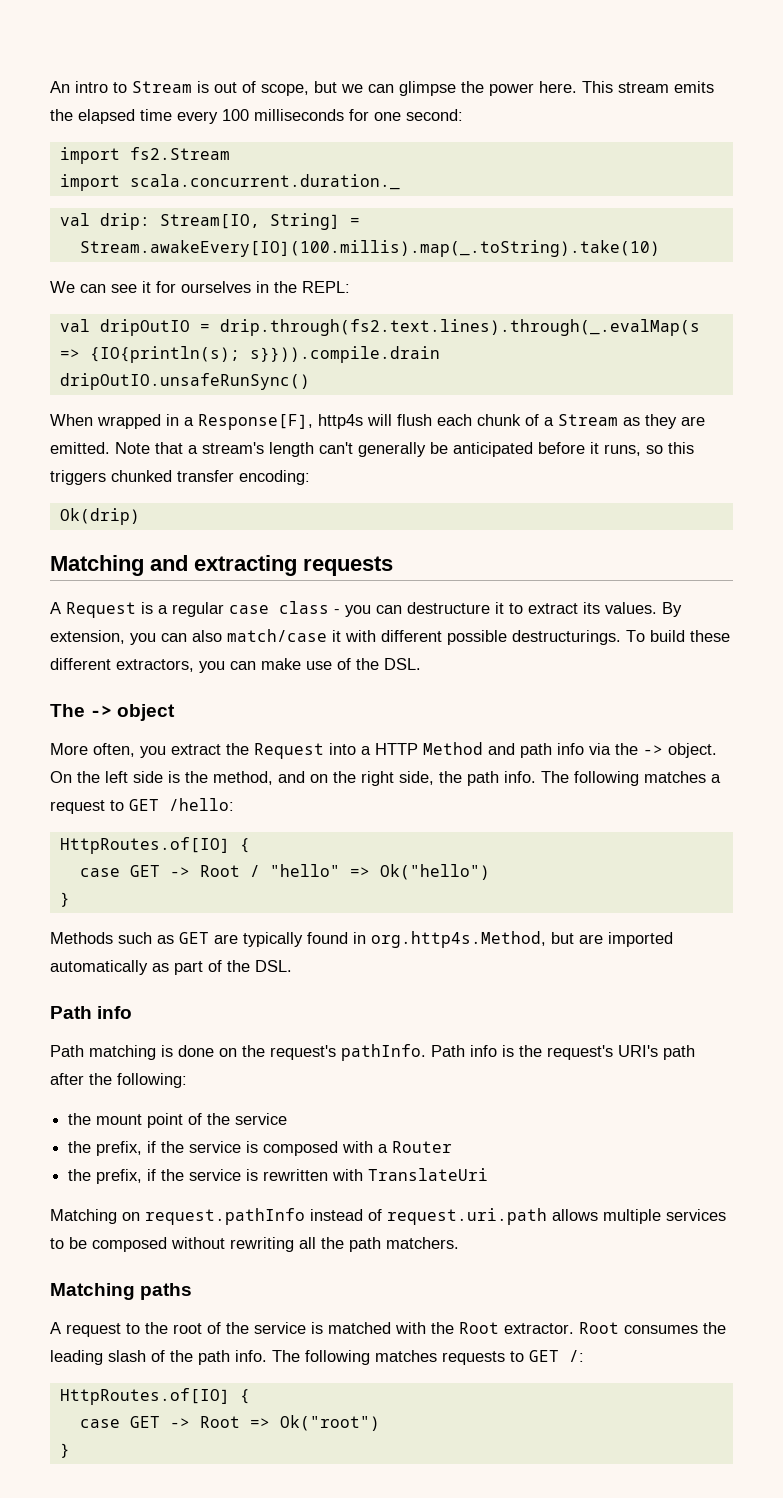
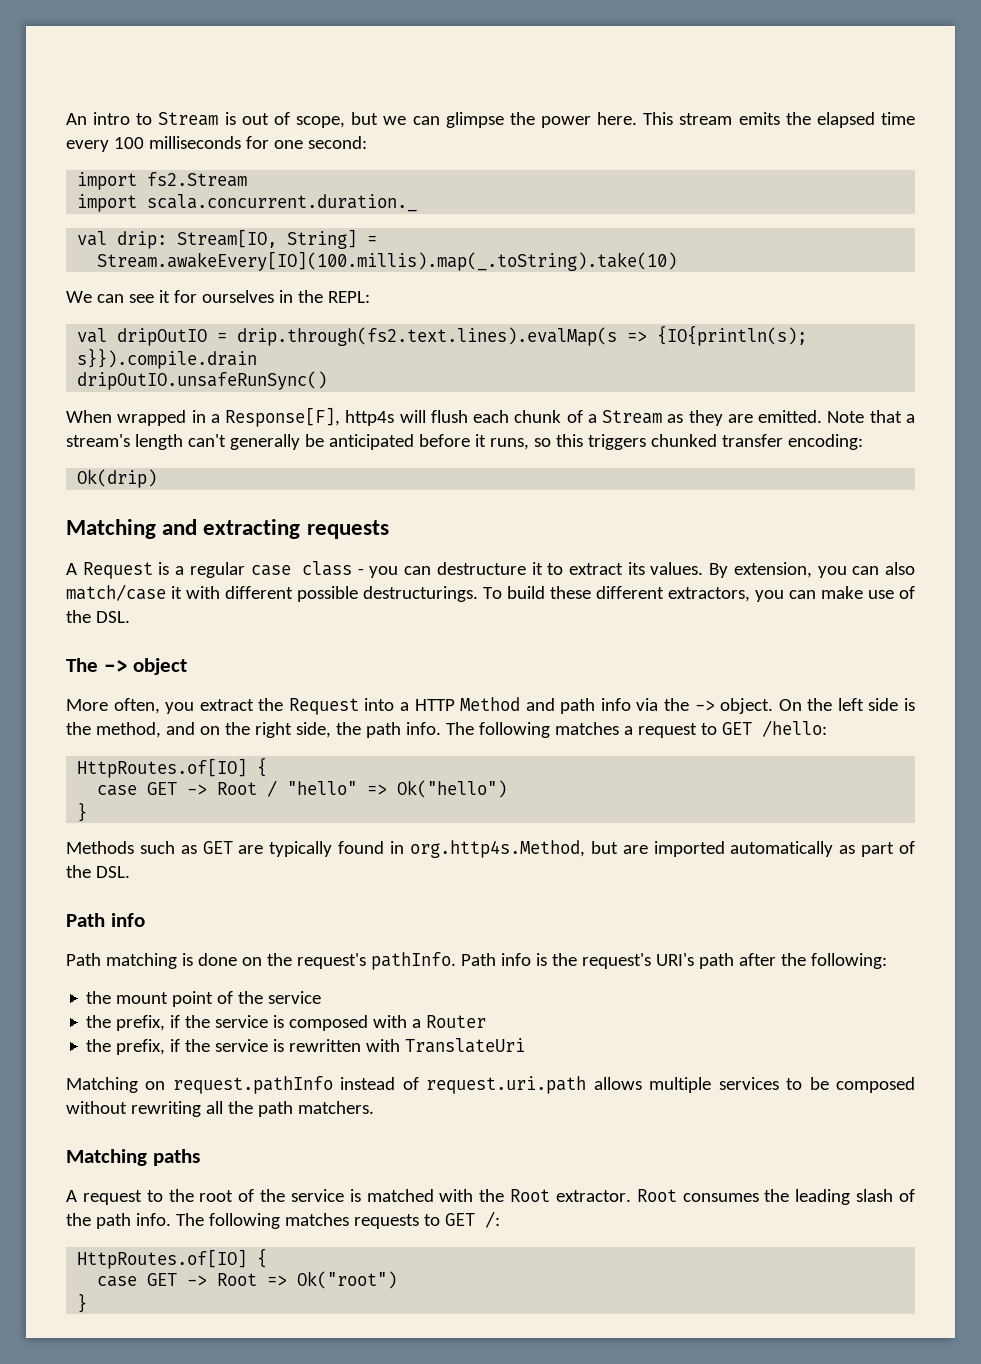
- val dripOutIO = drip.through(fs2.text.lines).through(_.evalMap(s => {IO{println(s); s}})).compile.drain
+ val dripOutIO = drip.through(fs2.text.lines).evalMap(s => {IO{println(s); s}}).compile.drain

